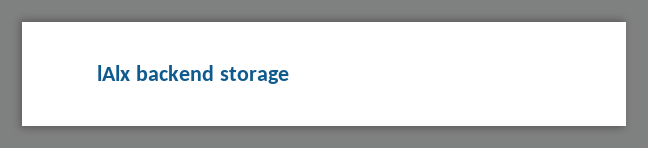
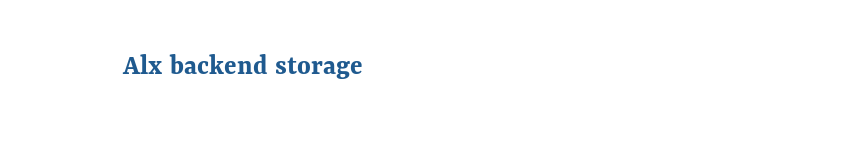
- lAlx backend storage
+ Alx backend storage

